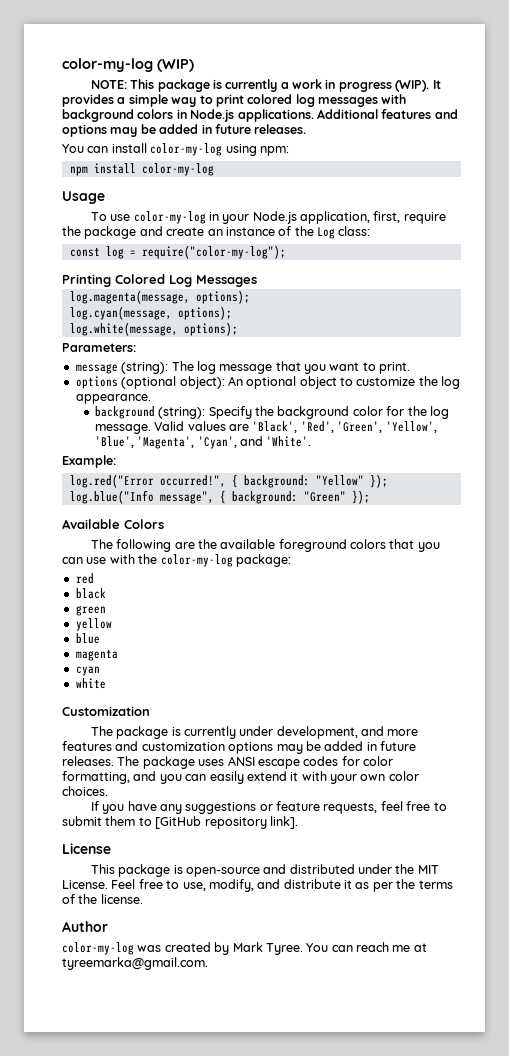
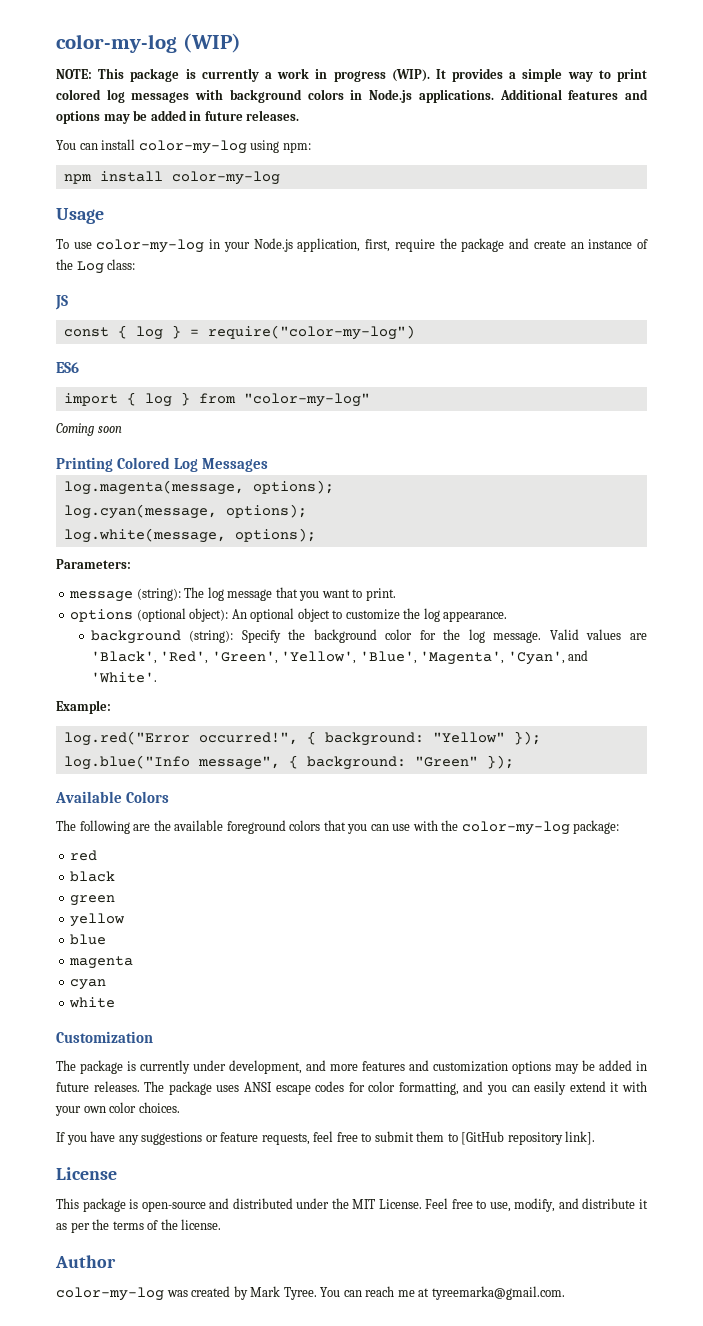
+ JS
- const log = require("color-my-log");
+ const { log } = require("color-my-log")
+ ES6
+ import { log } from "color-my-log"
+ Coming soon

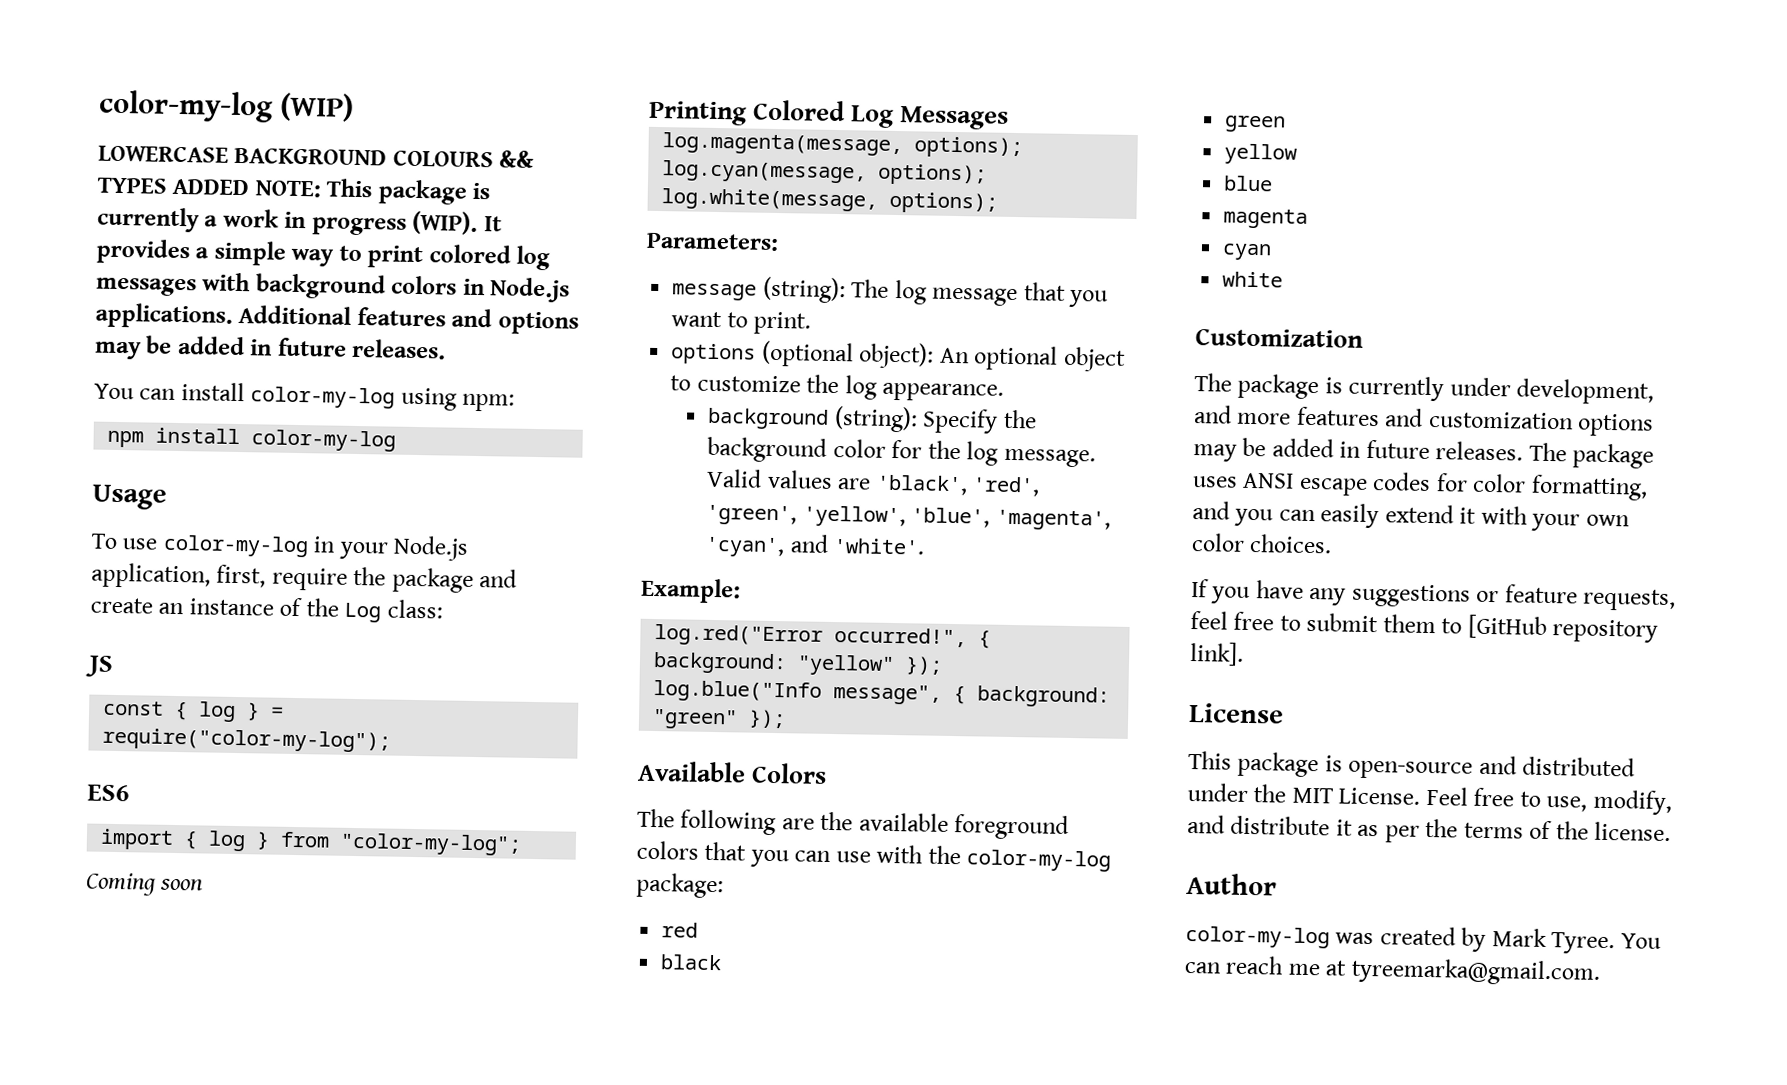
- NOTE: This package is currently a work in progress (WIP).
+ LOWERCASE BACKGROUND COLOURS && TYPES ADDED NOTE: This package is currently a work in progress (WIP).
- const { log } = require("color-my-log")
+ const { log } = require("color-my-log");
- import { log } from "color-my-log"
+ import { log } from "color-my-log";
- Valid values are 'Black', 'Red', 'Green', 'Yellow', 'Blue', 'Magenta', 'Cyan', and 'White'.
+ Valid values are 'black', 'red', 'green', 'yellow', 'blue', 'magenta', 'cyan', and 'white'.
- log.red("Error occurred!", { background: "Yellow" });
+ log.red("Error occurred!", { background: "yellow" });
- log.blue("Info message", { background: "Green" });
+ log.blue("Info message", { background: "green" });

